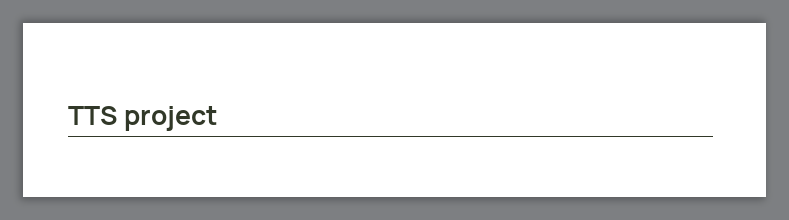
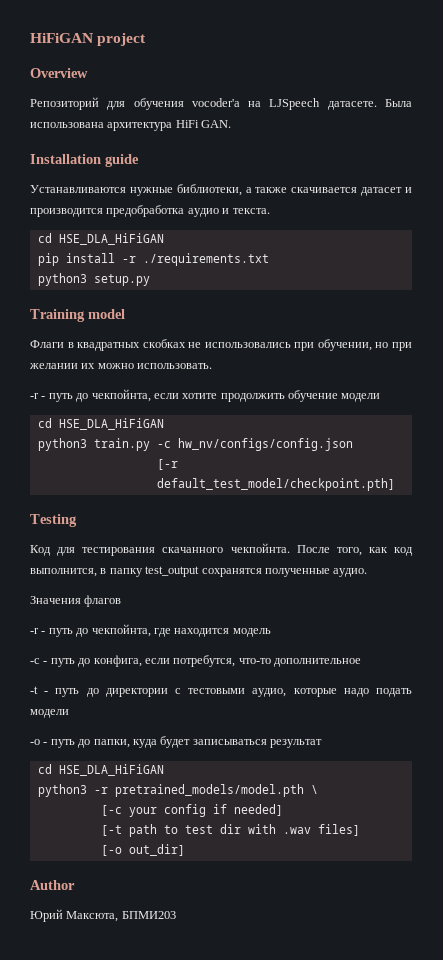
- TTS project
+ HiFiGAN project
+ Overview
+ Репозиторий для обучения vocoder'а на LJSpeech датасете. Была использована архитектура HiFi GAN.
+ Installation guide
+ Устанавливаются нужные библиотеки, а также скачивается датасет и производится предобработка аудио и текста.
+ cd HSE_DLA_HiFiGAN
+ pip install -r ./requirements.txt
+ python3 setup.py
+ Training model
+ Флаги в квадратных скобках не использовались при обучении, но при желании их можно использовать.
+ -r - путь до чекпойнта, если хотите продолжить обучение модели
+ cd HSE_DLA_HiFiGAN
+ python3 train.py -c hw_nv/configs/config.json
+ [-r default_test_model/checkpoint.pth]
+ Testing
+ Код для тестирования скачанного чекпойнта. После того, как код выполнится, в папку test_output сохранятся полученные аудио.
+ Значения флагов
+ -r - путь до чекпойнта, где находится модель
+ -c - путь до конфига, если потребутся, что-то дополнительное
+ -t - путь до директории с тестовыми аудио, которые надо подать модели
+ -o - путь до папки, куда будет записываться результат
+ cd HSE_DLA_HiFiGAN
+ python3 -r pretrained_models/model.pth \
+ [-c your config if needed]
+ [-t path to test dir with .wav files]
+ [-o out_dir]
+ Author
+ Юрий Максюта, БПМИ203

